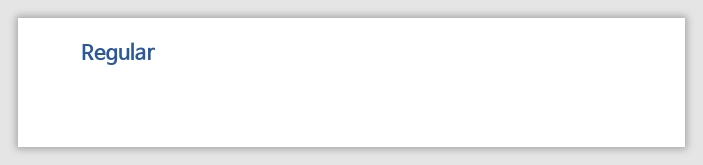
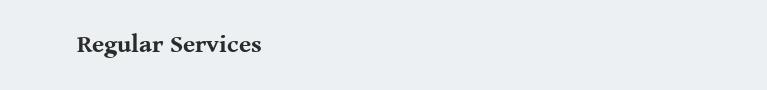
- Regular
+ Regular Services

